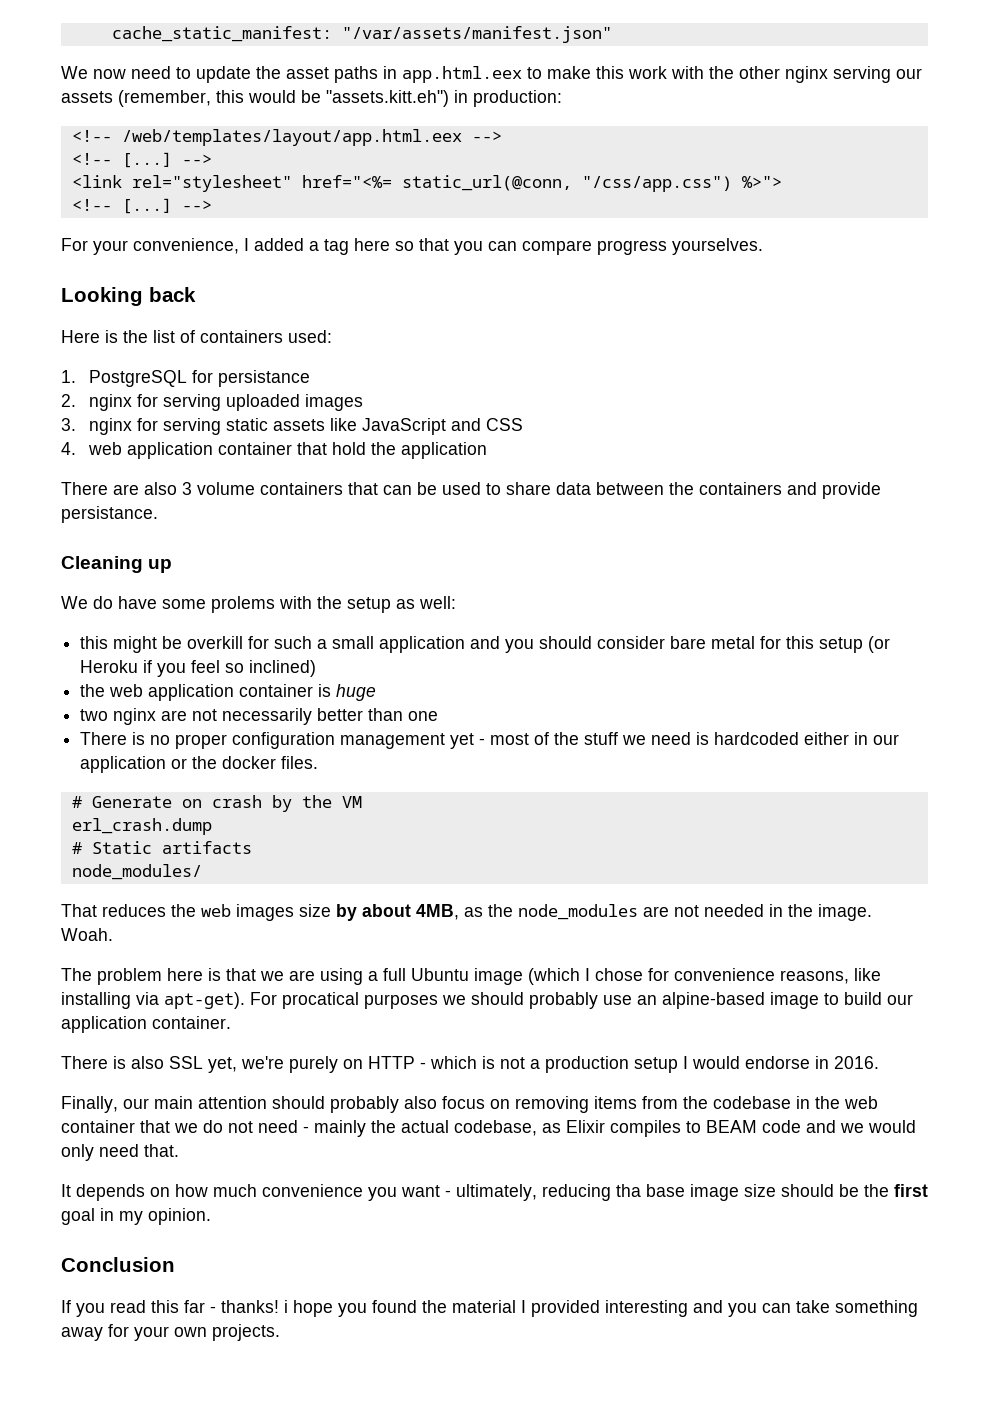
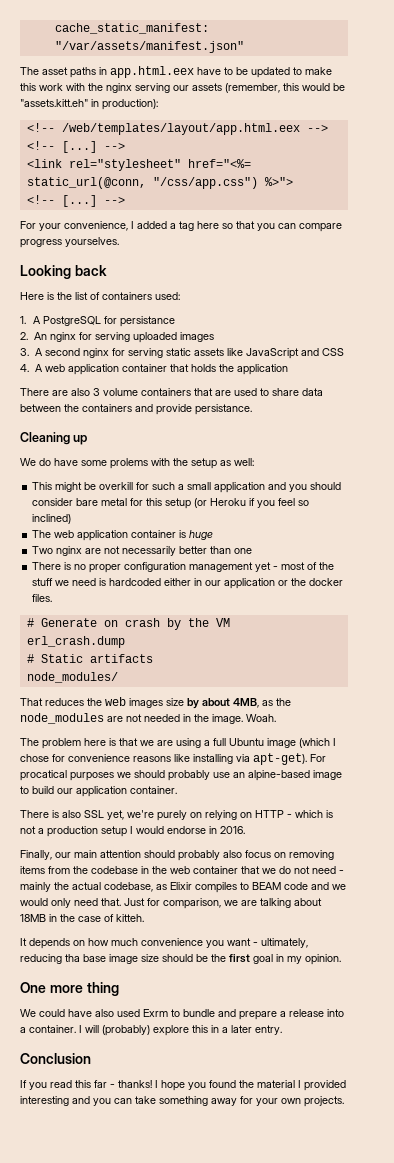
- We now need to update the asset paths in app.html.eex to make this work with the other nginx serving our assets (remember, this would be "assets.kitt.eh") in production:
+ The asset paths in app.html.eex have to be updated to make this work with the nginx serving our assets (remember, this would be "assets.kitt.eh" in production):
- 1. PostgreSQL for persistance
+ 1. A PostgreSQL for persistance
- 2. nginx for serving uploaded images
+ 2. An nginx for serving uploaded images
- 3. nginx for serving static assets like JavaScript and CSS
+ 3. A second nginx for serving static assets like JavaScript and CSS
- 4. web application container that hold the application
+ 4. A web application container that holds the application
- There are also 3 volume containers that can be used to share data between the containers and provide persistance.
+ There are also 3 volume containers that are used to share data between the containers and provide persistance.
- this might be overkill for such a small application and you should consider bare metal for this setup (or Heroku if you feel so inclined)
+ This might be overkill for such a small application and you should consider bare metal for this setup (or Heroku if you feel so inclined)
- the web application container is huge
+ The web application container is huge
- two nginx are not necessarily better than one
+ Two nginx are not necessarily better than one
- The problem here is that we are using a full Ubuntu image (which I chose for convenience reasons, like installing via apt-get).
+ The problem here is that we are using a full Ubuntu image (which I chose for convenience reasons like installing via apt-get).
- There is also SSL yet, we're purely on HTTP - which is not a production setup I would endorse in 2016.
+ There is also SSL yet, we're purely on relying on HTTP - which is not a production setup I would endorse in 2016.
+ Just for comparison, we are talking about 18MB in the case of kitteh.
+ One more thing
+ We could have also used Exrm to bundle and prepare a release into a container. I will (probably) explore this in a later entry.
- If you read this far - thanks! i hope you found the material I provided interesting and you can take something away for your own projects.
+ If you read this far - thanks! I hope you found the material I provided interesting and you can take something away for your own projects.

